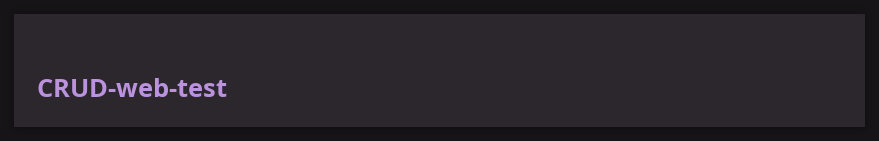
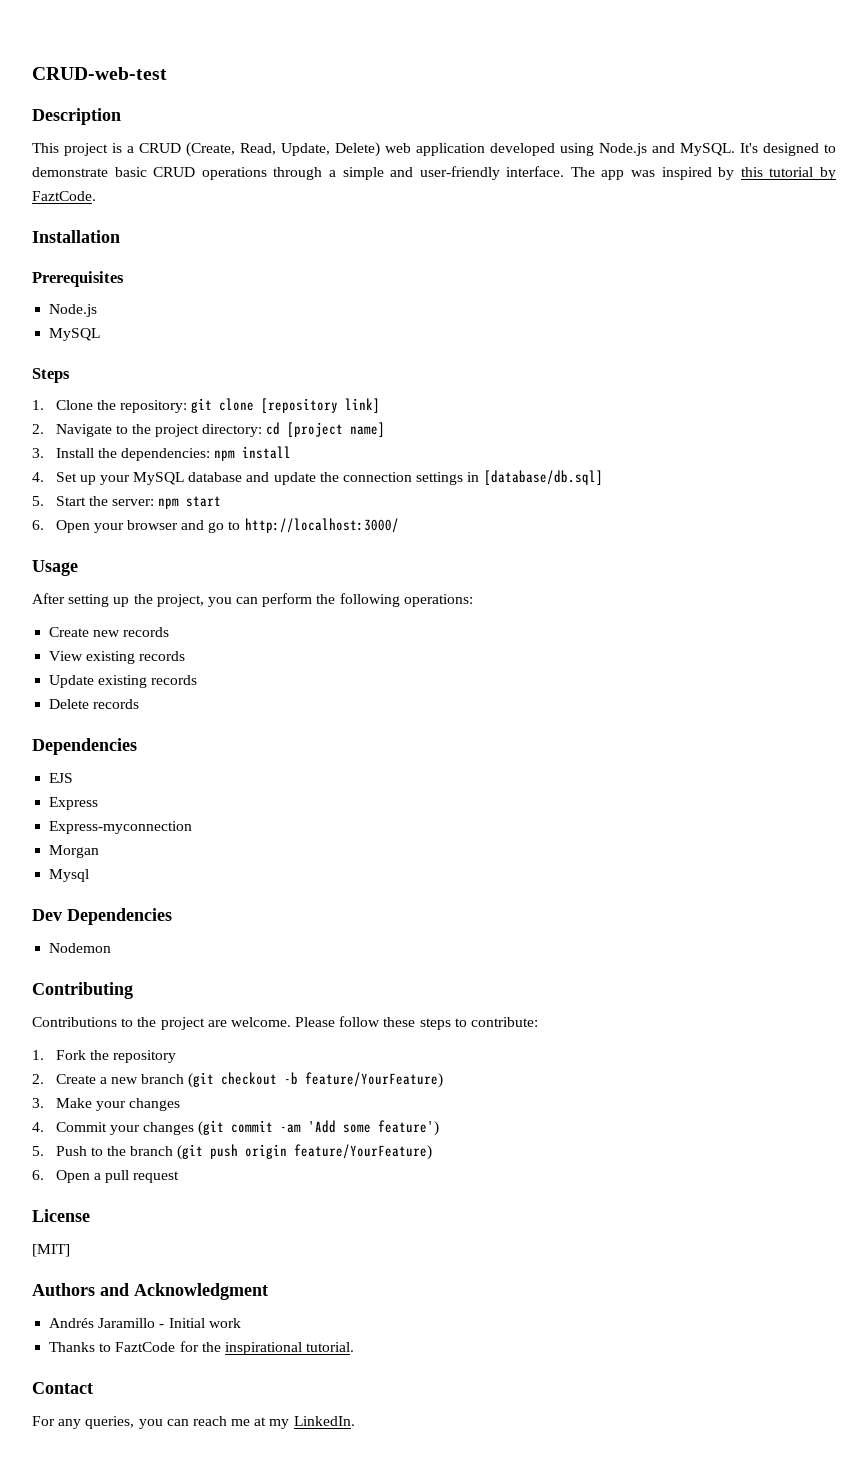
+ Description
+ This project is a CRUD (Create, Read, Update, Delete) web application developed using Node.js and MySQL. It's designed to demonstrate basic CRUD operations through a simple and user-friendly interface. The app was inspired by this tutorial by FaztCode.
+ Installation
+ Prerequisites
+ Node.js
+ MySQL
+ Steps
+ 1. Clone the repository: git clone [repository link]
+ 2. Navigate to the project directory: cd [project name]
+ 3. Install the dependencies: npm install
+ 4. Set up your MySQL database and update the connection settings in [database/db.sql]
+ 5. Start the server: npm start
+ 6. Open your browser and go to http://localhost:3000/
+ Usage
+ After setting up the project, you can perform the following operations:
+ Create new records
+ View existing records
+ Update existing records
+ Delete records
+ Dependencies
+ EJS
+ Express
+ Express-myconnection
+ Morgan
+ Mysql
+ Dev Dependencies
+ Nodemon
+ Contributing
+ Contributions to the project are welcome. Please follow these steps to contribute:
+ 1. Fork the repository
+ 2. Create a new branch (git checkout -b feature/YourFeature)
+ 3. Make your changes
+ 4. Commit your changes (git commit -am 'Add some feature')
+ 5. Push to the branch (git push origin feature/YourFeature)
+ 6. Open a pull request
+ License
+ [MIT]
+ Authors and Acknowledgment
+ Andrés Jaramillo - Initial work
+ Thanks to FaztCode for the inspirational tutorial.
+ Contact
+ For any queries, you can reach me at my LinkedIn.

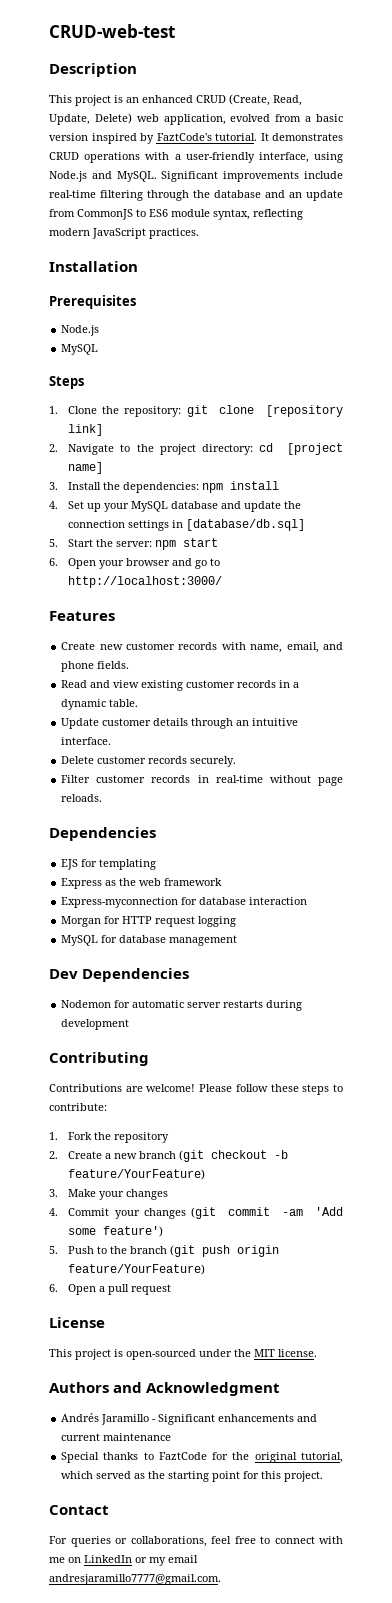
- This project is a CRUD (Create, Read, Update, Delete) web application developed using Node.js and MySQL. It's designed to demonstrate basic CRUD operations through a simple and user-friendly interface. The app was inspired by this tutorial by FaztCode.
+ This project is an enhanced CRUD (Create, Read, Update, Delete) web application, evolved from a basic version inspired by FaztCode's tutorial. It demonstrates CRUD operations with a user-friendly interface, using Node.js and MySQL. Significant improvements include real-time filtering through the database and an update from CommonJS to ES6 module syntax, reflecting modern JavaScript practices.
- Usage
- After setting up the project, you can perform the following operations:
+ Features
- Create new records
- View existing records
- Update existing records
+ Create new customer records with name, email, and phone fields.
+ Read and view existing customer records in a dynamic table.
+ Update customer details through an intuitive interface.
- Delete records
+ Delete customer records securely.
+ Filter customer records in real-time without page reloads.
- EJS
+ EJS for templating
- Express
- Express-myconnection
- Morgan
- Mysql
+ Express as the web framework
+ Express-myconnection for database interaction
+ Morgan for HTTP request logging
+ MySQL for database management
  Dev Dependencies
- Nodemon
+ Nodemon for automatic server restarts during development
  Contributing
- Contributions to the project are welcome.
+ Contributions are welcome!
- [MIT]
+ This project is open-sourced under the MIT license.
- Andrés Jaramillo - Initial work
- Thanks to FaztCode for the inspirational tutorial.
+ Andrés Jaramillo - Significant enhancements and current maintenance
+ Special thanks to FaztCode for the original tutorial, which served as the starting point for this project.
  Contact
- For any queries, you can reach me at my LinkedIn.
+ For queries or collaborations, feel free to connect with me on LinkedIn or my email andresjaramillo7777@gmail.com.

